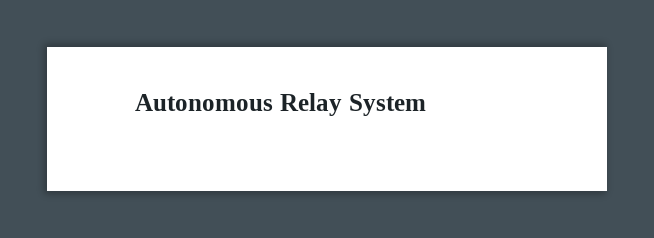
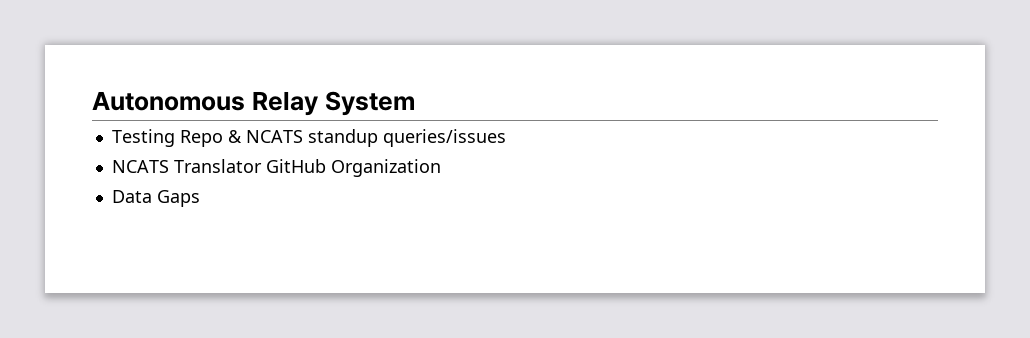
+ Testing Repo & NCATS standup queries/issues
+ NCATS Translator GitHub Organization
+ Data Gaps

